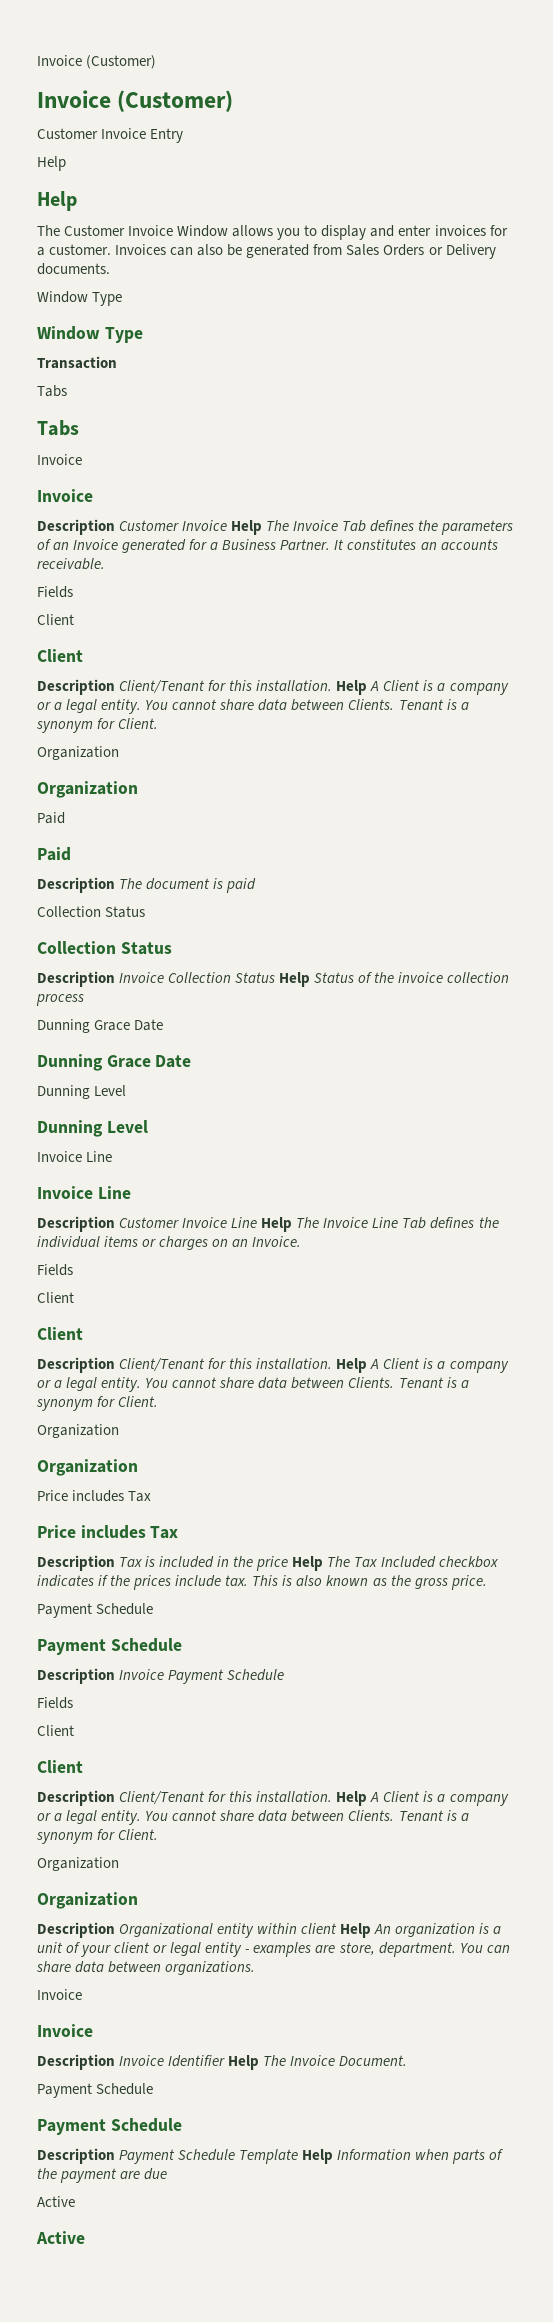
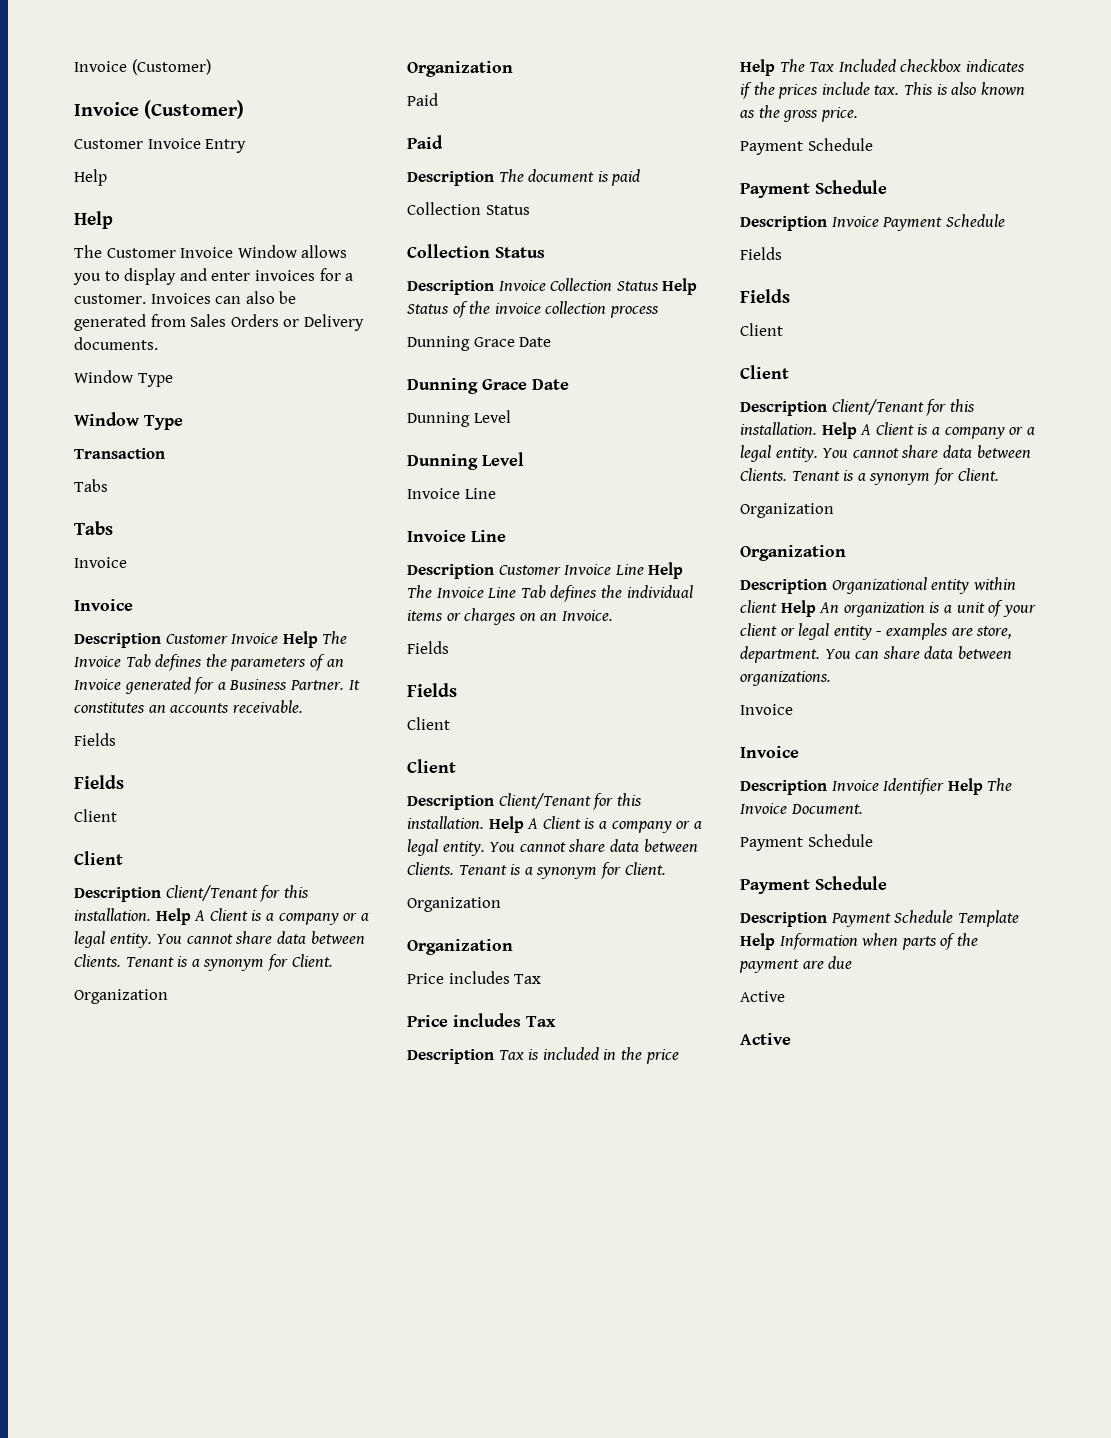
  It constitutes an accounts receivable.
+ Fields
  Description Customer Invoice Line Help The Invoice Line Tab defines the individual items or charges on an Invoice.
+ Fields
  Description Invoice Payment Schedule
+ Fields

